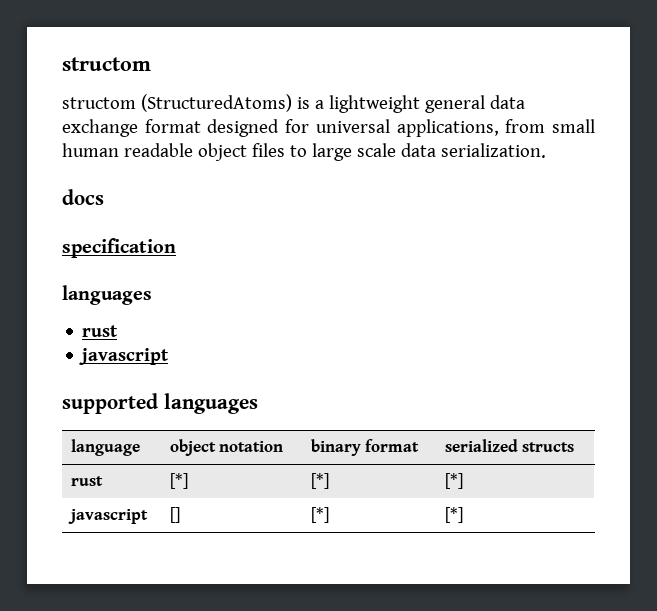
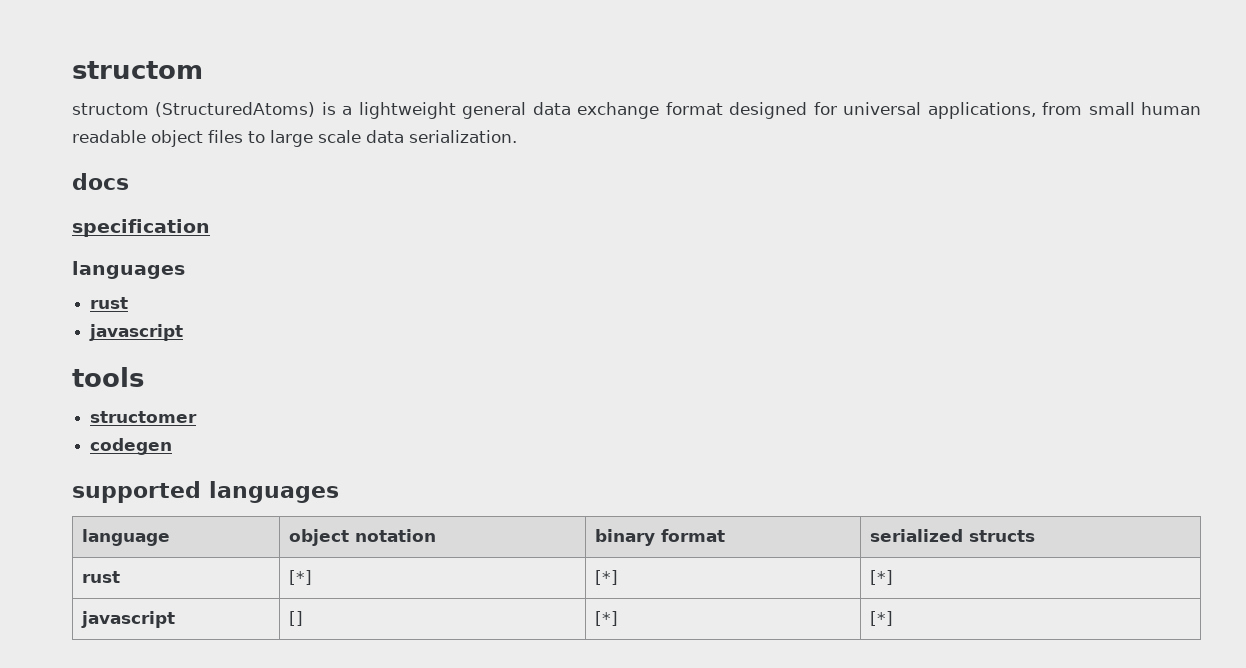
+ tools
+ structomer
+ codegen

